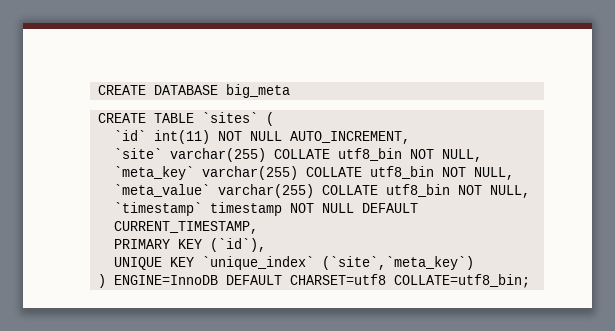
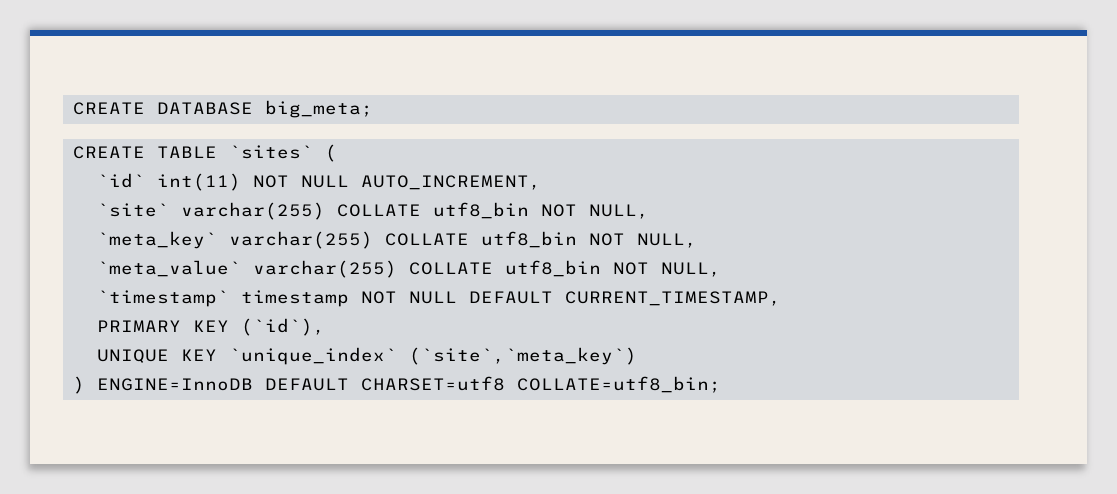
- CREATE DATABASE big_meta
+ CREATE DATABASE big_meta;

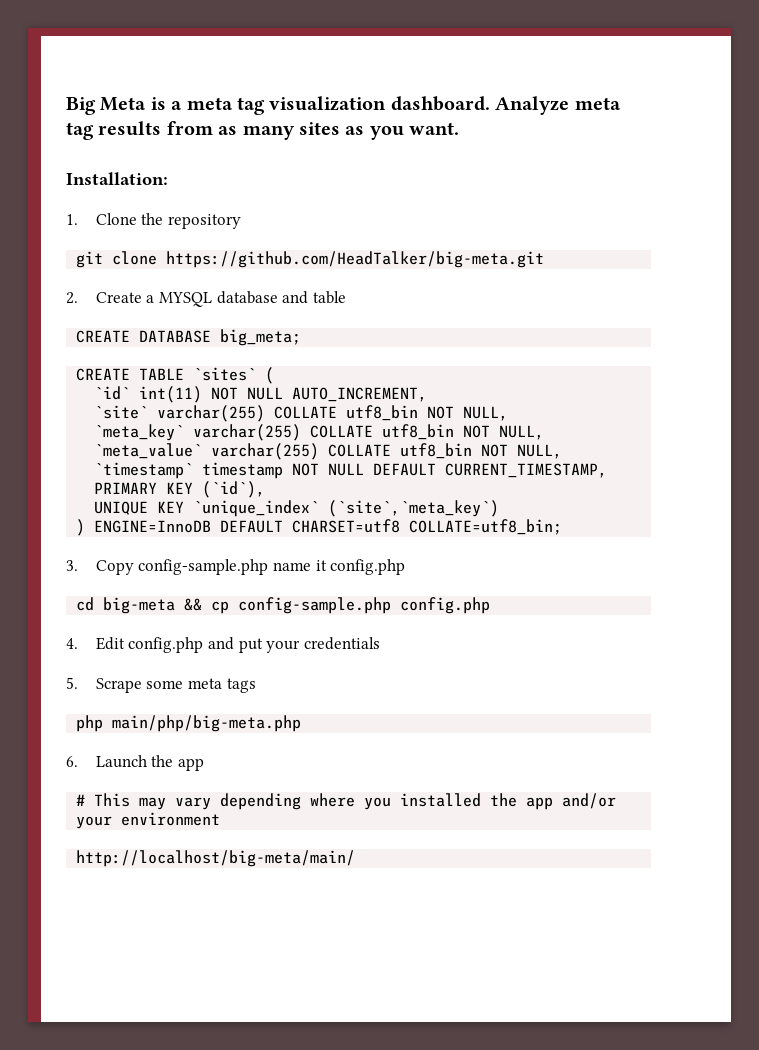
+ Big Meta is a meta tag visualization dashboard. Analyze meta tag results from as many sites as you want.
+ Installation:
+ 1. Clone the repository
+ git clone https://github.com/HeadTalker/big-meta.git
+ 2. Create a MYSQL database and table
+ 3. Copy config-sample.php name it config.php
+ cd big-meta && cp config-sample.php config.php
+ 4. Edit config.php and put your credentials
+ 5. Scrape some meta tags
+ php main/php/big-meta.php
+ 6. Launch the app
+ # This may vary depending where you installed the app and/or your environment
+ http://localhost/big-meta/main/

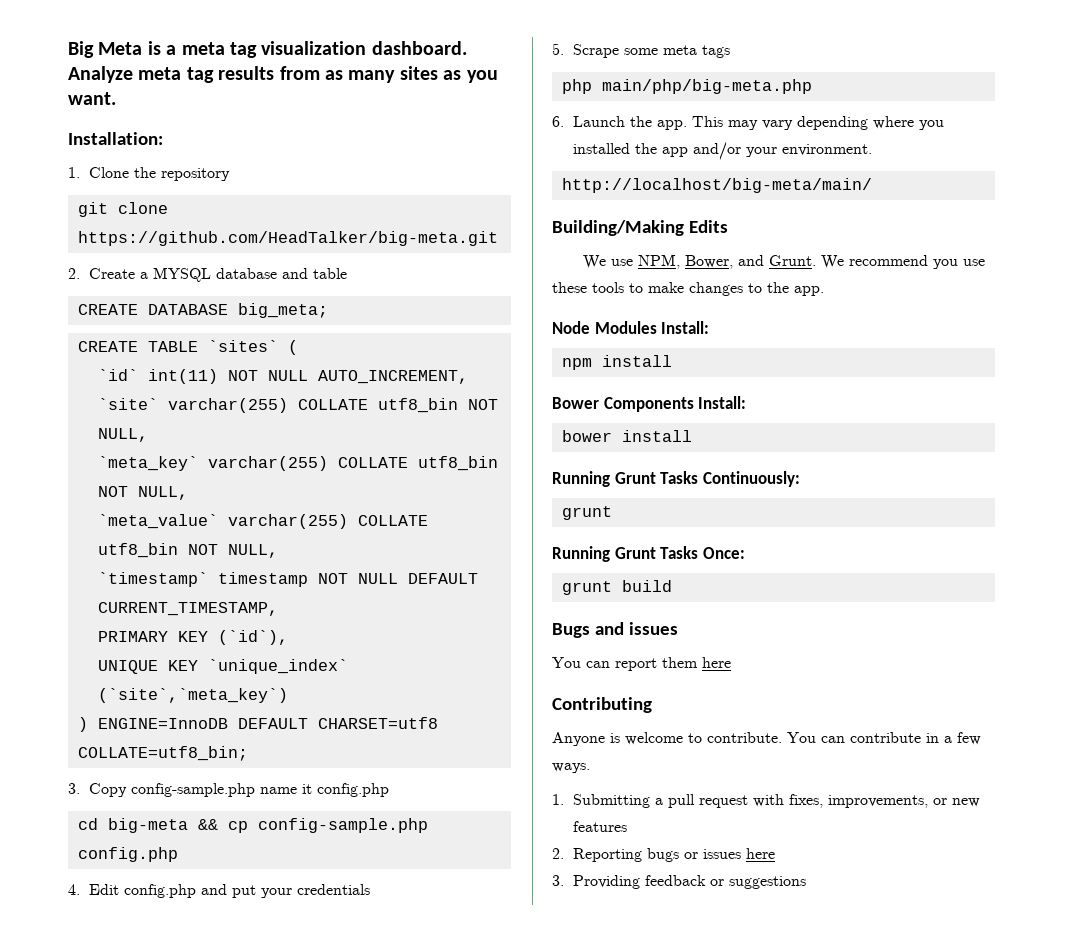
- 6. Launch the app
- # This may vary depending where you installed the app and/or your environment
+ 6. Launch the app. This may vary depending where you installed the app and/or your environment.
+ Building/Making Edits
+ We use NPM, Bower, and Grunt. We recommend you use these tools to make changes to the app.
+ Node Modules Install:
+ npm install
+ Bower Components Install:
+ bower install
+ Running Grunt Tasks Continuously:
+ grunt
+ Running Grunt Tasks Once:
+ grunt build
+ Bugs and issues
+ You can report them here
+ Contributing
+ Anyone is welcome to contribute. You can contribute in a few ways.
+ 1. Submitting a pull request with fixes, improvements, or new features
+ 2. Reporting bugs or issues here
+ 3. Providing feedback or suggestions

